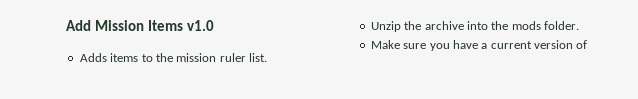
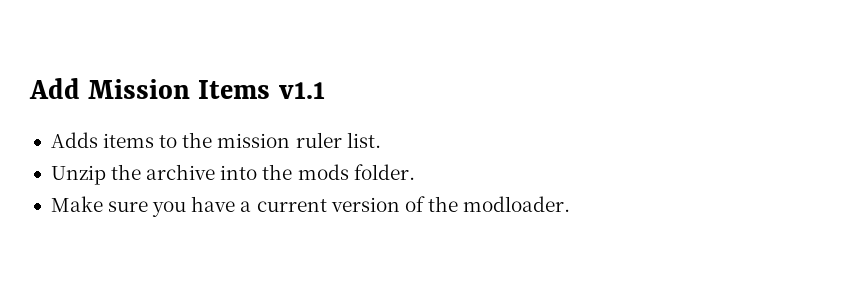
- Add Mission Items v1.0
+ Add Mission Items v1.1
- Make sure you have a current version of
+ Make sure you have a current version of the modloader.

